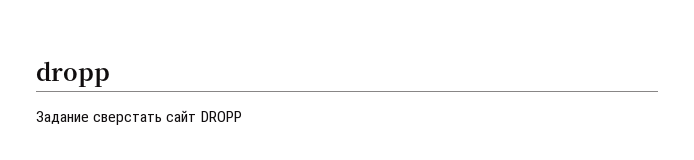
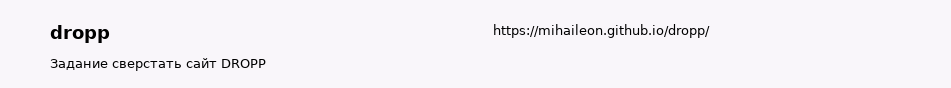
- Задание сверстать сайт DROPP
+ Задание сверстать сайт DROPP https://mihaileon.github.io/dropp/

